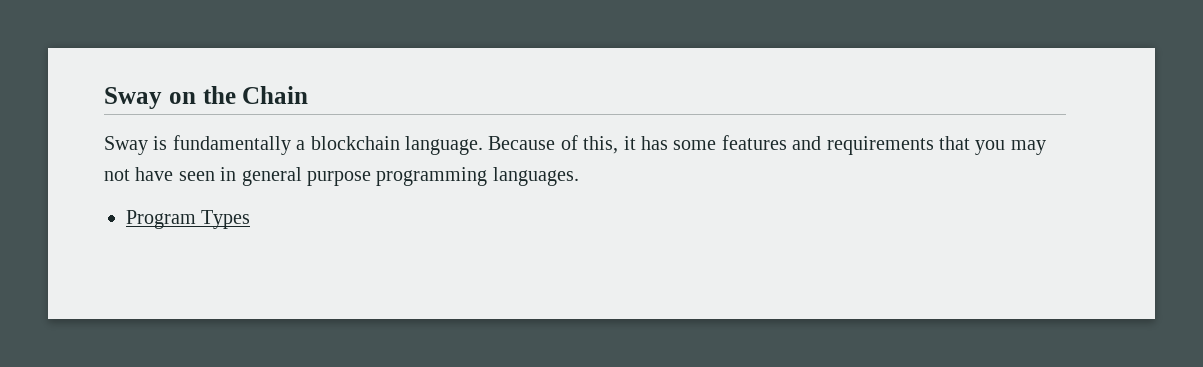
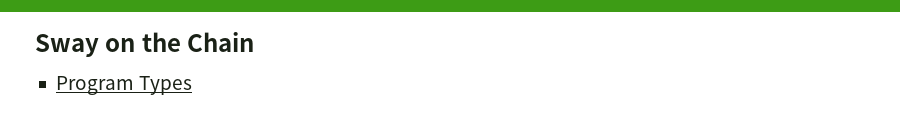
- Sway is fundamentally a blockchain language. Because of this, it has some features and requirements that you may not have seen in general purpose programming languages.

